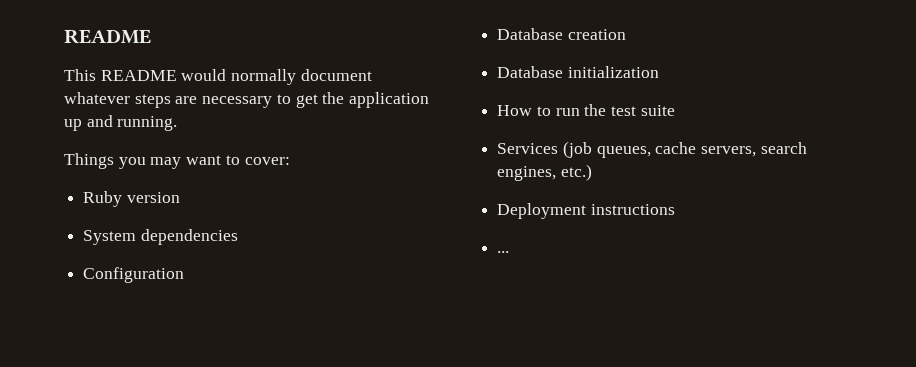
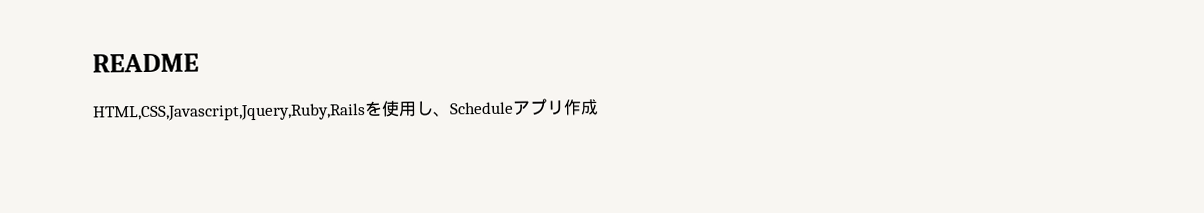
- This README would normally document whatever steps are necessary to get the application up and running.
- Things you may want to cover:
- Ruby version
- System dependencies
- Configuration
- Database creation
- Database initialization
- How to run the test suite
- Services (job queues, cache servers, search engines, etc.)
- Deployment instructions
- ...
+ HTML,CSS,Javascript,Jquery,Ruby,Railsを使用し、Scheduleアプリ作成

